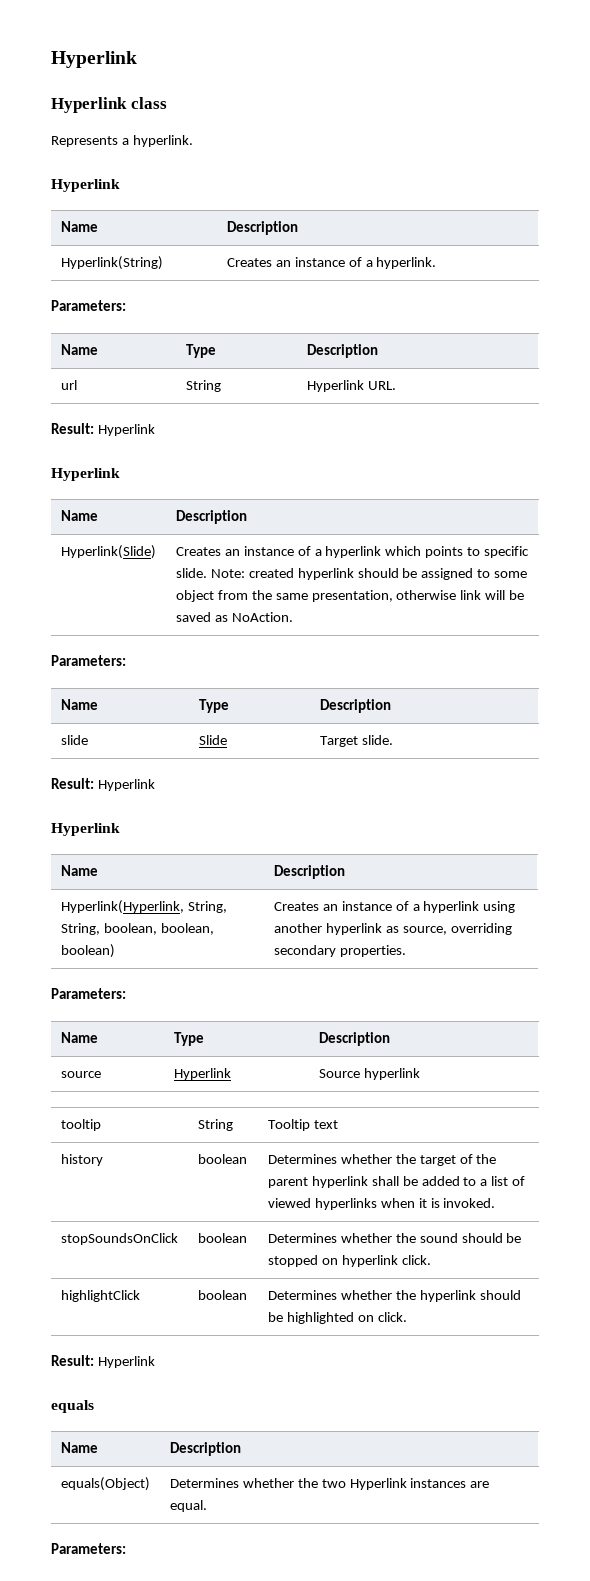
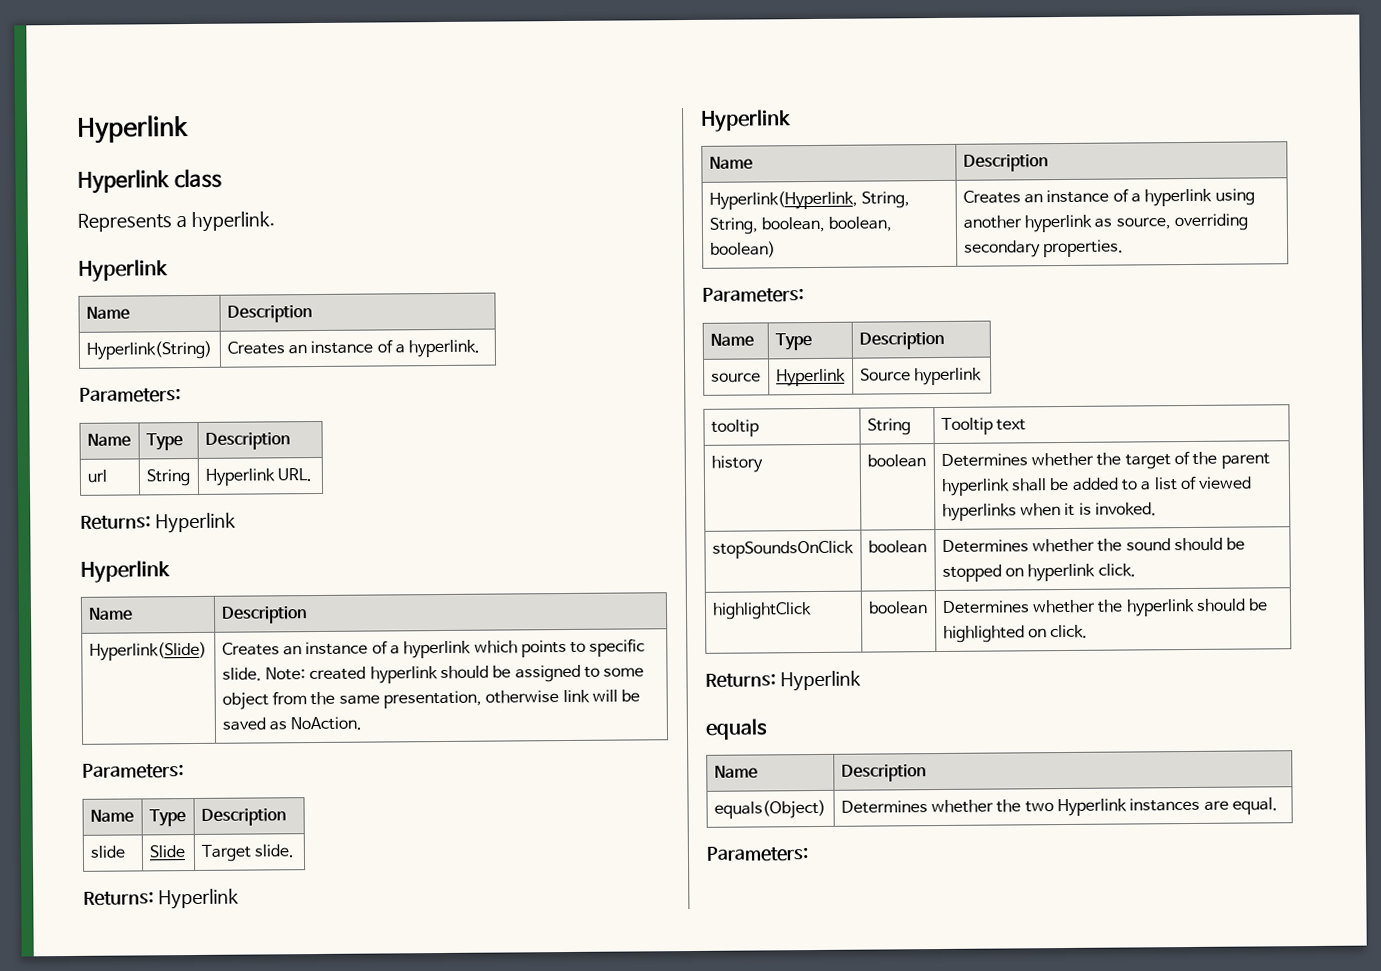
  url | String | Hyperlink URL.
- Result: Hyperlink
+ Returns: Hyperlink
  slide | Slide | Target slide.
- Result: Hyperlink
+ Returns: Hyperlink
  highlightClick | boolean | Determines whether the hyperlink should be highlighted on click.
- Result: Hyperlink
+ Returns: Hyperlink

